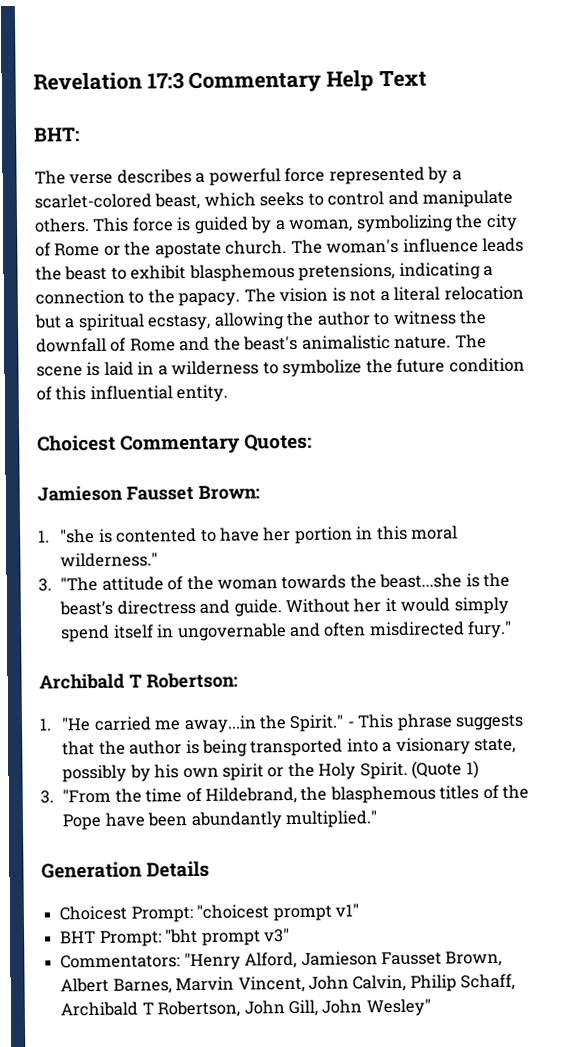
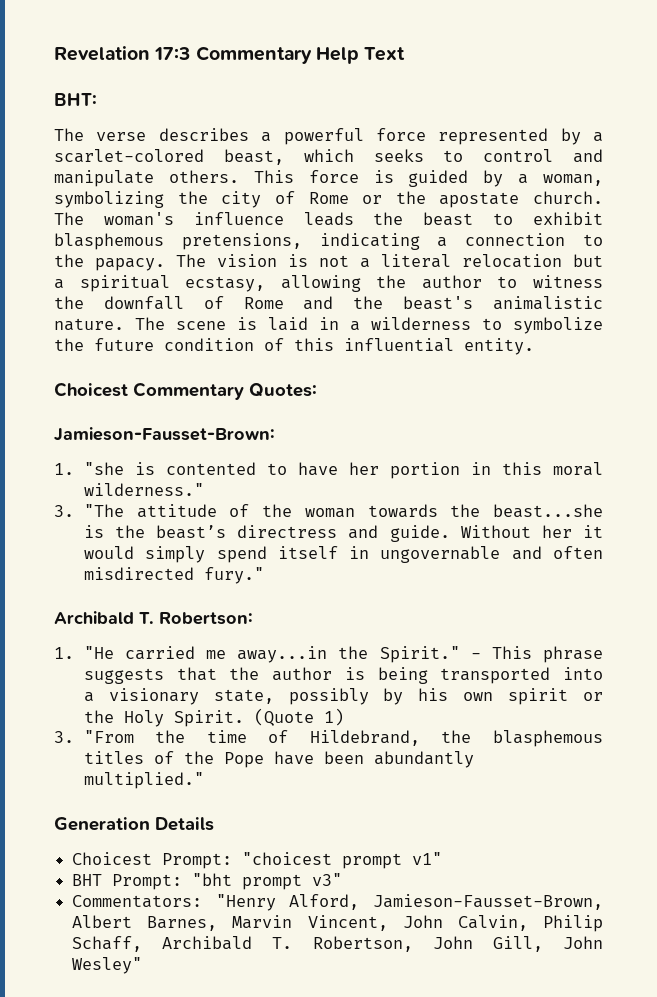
- Jamieson Fausset Brown:
+ Jamieson-Fausset-Brown:
- Archibald T Robertson:
+ Archibald T. Robertson:
- Commentators: "Henry Alford, Jamieson Fausset Brown, Albert Barnes, Marvin Vincent, John Calvin, Philip Schaff, Archibald T Robertson, John Gill, John Wesley"
+ Commentators: "Henry Alford, Jamieson-Fausset-Brown, Albert Barnes, Marvin Vincent, John Calvin, Philip Schaff, Archibald T. Robertson, John Gill, John Wesley"

